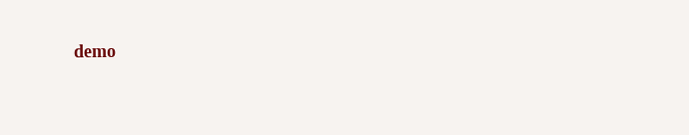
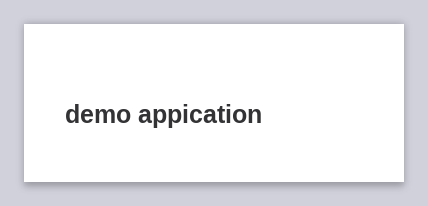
- demo
+ demo appication

